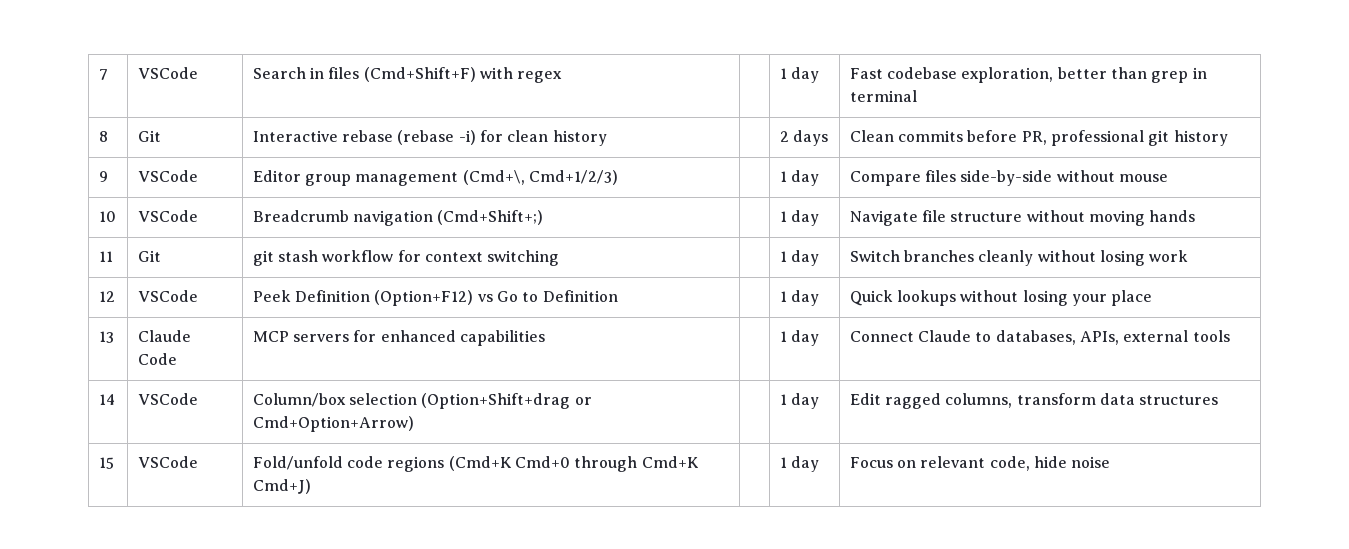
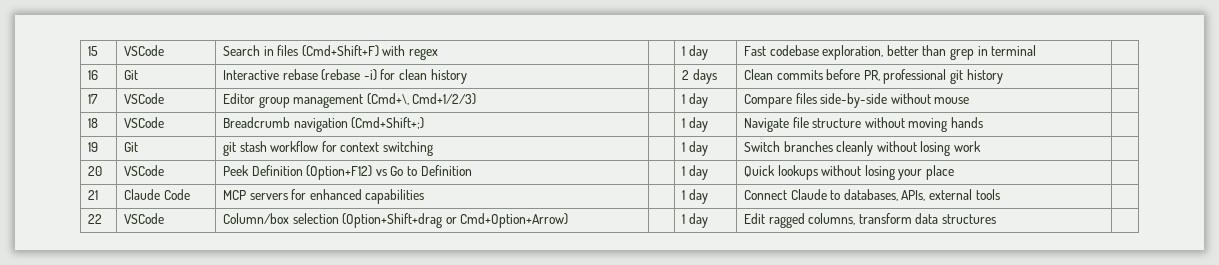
- 7 | VSCode | Search in files (Cmd+Shift+F) with regex | | 1 day | Fast codebase exploration, better than grep in terminal
- 8 | Git | Interactive rebase (rebase -i) for clean history | | 2 days | Clean commits before PR, professional git history
- 9 | VSCode | Editor group management (Cmd+\, Cmd+1/2/3) | | 1 day | Compare files side-by-side without mouse
- 10 | VSCode | Breadcrumb navigation (Cmd+Shift+;) | | 1 day | Navigate file structure without moving hands
- 11 | Git | git stash workflow for context switching | | 1 day | Switch branches cleanly without losing work
- 12 | VSCode | Peek Definition (Option+F12) vs Go to Definition | | 1 day | Quick lookups without losing your place
- 13 | Claude Code | MCP servers for enhanced capabilities | | 1 day | Connect Claude to databases, APIs, external tools
- 14 | VSCode | Column/box selection (Option+Shift+drag or Cmd+Option+Arrow) | | 1 day | Edit ragged columns, transform data structures
- 15 | VSCode | Fold/unfold code regions (Cmd+K Cmd+0 through Cmd+K Cmd+J) | | 1 day | Focus on relevant code, hide noise
+ 15 | VSCode | Search in files (Cmd+Shift+F) with regex | | 1 day | Fast codebase exploration, better than grep in terminal |
+ 16 | Git | Interactive rebase (rebase -i) for clean history | | 2 days | Clean commits before PR, professional git history |
+ 17 | VSCode | Editor group management (Cmd+\, Cmd+1/2/3) | | 1 day | Compare files side-by-side without mouse |
+ 18 | VSCode | Breadcrumb navigation (Cmd+Shift+;) | | 1 day | Navigate file structure without moving hands |
+ 19 | Git | git stash workflow for context switching | | 1 day | Switch branches cleanly without losing work |
+ 20 | VSCode | Peek Definition (Option+F12) vs Go to Definition | | 1 day | Quick lookups without losing your place |
+ 21 | Claude Code | MCP servers for enhanced capabilities | | 1 day | Connect Claude to databases, APIs, external tools |
+ 22 | VSCode | Column/box selection (Option+Shift+drag or Cmd+Option+Arrow) | | 1 day | Edit ragged columns, transform data structures |

